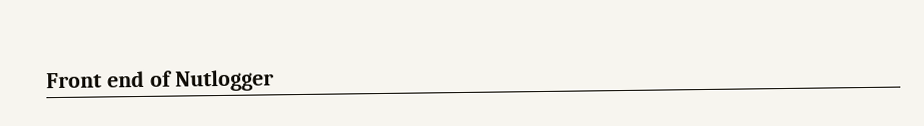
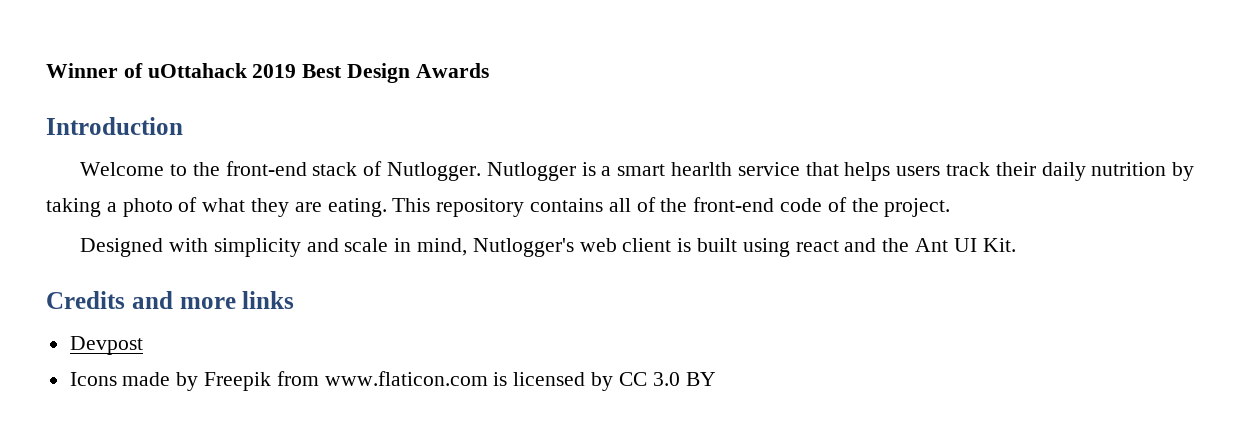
- Front end of Nutlogger
+ Winner of uOttahack 2019 Best Design Awards
+ Introduction
+ Welcome to the front-end stack of Nutlogger. Nutlogger is a smart hearlth service that helps users track their daily nutrition by taking a photo of what they are eating. This repository contains all of the front-end code of the project.
+ Designed with simplicity and scale in mind, Nutlogger's web client is built using react and the Ant UI Kit.
+ Credits and more links
+ Devpost
+ Icons made by Freepik from www.flaticon.com is licensed by CC 3.0 BY

